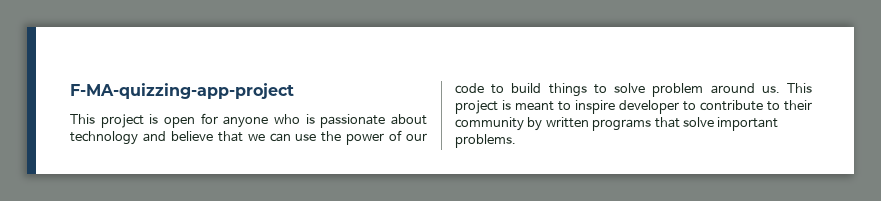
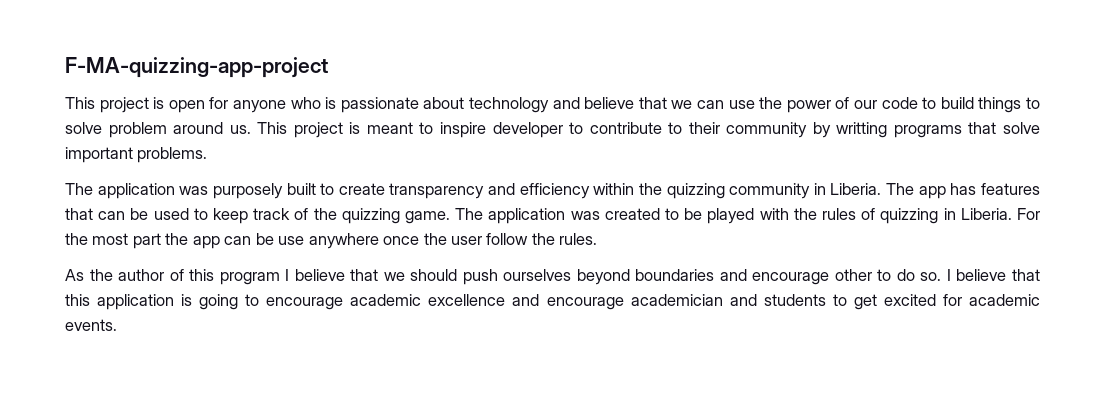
- This project is meant to inspire developer to contribute to their community by written programs that solve important problems.
+ This project is meant to inspire developer to contribute to their community by writting programs that solve important problems.
+ The application was purposely built to create transparency and efficiency within the quizzing community in Liberia. The app has features that can be used to keep track of the quizzing game. The application was created to be played with the rules of quizzing in Liberia. For the most part the app can be use anywhere once the user follow the rules.
+ As the author of this program I believe that we should push ourselves beyond boundaries and encourage other to do so. I believe that this application is going to encourage academic excellence and encourage academician and students to get excited for academic events.

